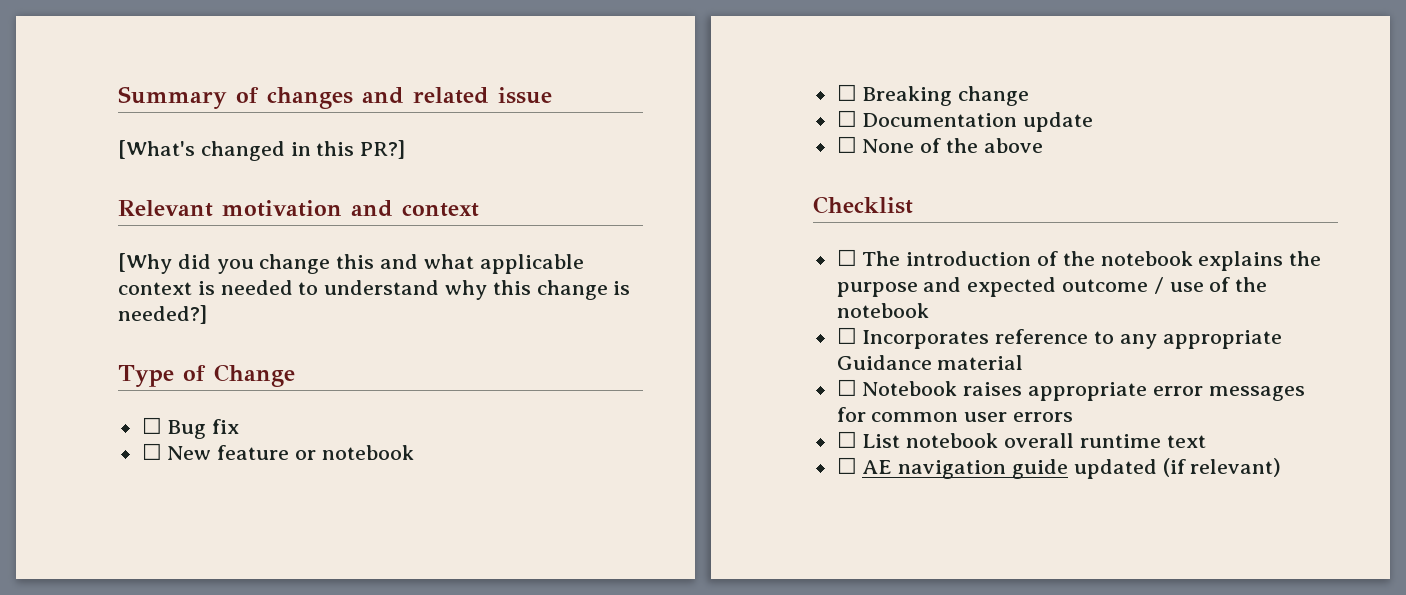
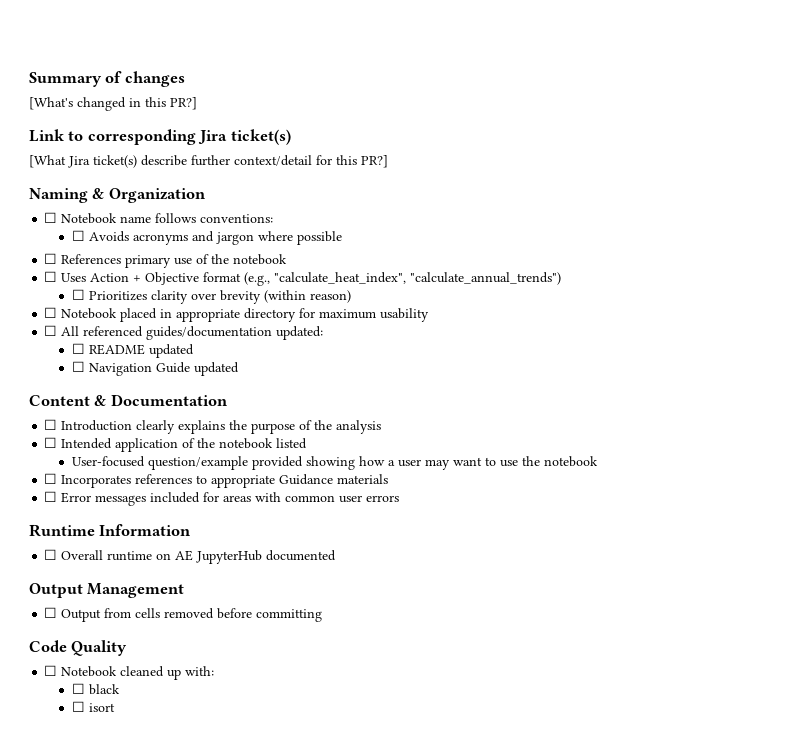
- Summary of changes and related issue
+ Summary of changes
- Relevant motivation and context
- [Why did you change this and what applicable context is needed to understand why this change is needed?]
- Type of Change
- ☐ Bug fix
- ☐ New feature or notebook
- ☐ Breaking change
- ☐ Documentation update
- ☐ None of the above
- Checklist
- ☐ The introduction of the notebook explains the purpose and expected outcome / use of the notebook
+ Link to corresponding Jira ticket(s)
+ [What Jira ticket(s) describe further context/detail for this PR?]
+ Naming & Organization
+ ☐ Notebook name follows conventions:
+ ☐ Avoids acronyms and jargon where possible
+ ☐ References primary use of the notebook
- ☐ Incorporates reference to any appropriate Guidance material
- ☐ Notebook raises appropriate error messages for common user errors
- ☐ List notebook overall runtime text
- ☐ AE navigation guide updated (if relevant)
+ ☐ Uses Action + Objective format (e.g., "calculate_heat_index", "calculate_annual_trends")
+ ☐ Prioritizes clarity over brevity (within reason)
+ ☐ Notebook placed in appropriate directory for maximum usability
+ ☐ All referenced guides/documentation updated:
+ ☐ README updated
+ ☐ Navigation Guide updated
+ Content & Documentation
+ ☐ Introduction clearly explains the purpose of the analysis
+ ☐ Intended application of the notebook listed
+ User-focused question/example provided showing how a user may want to use the notebook
+ ☐ Incorporates references to appropriate Guidance materials
+ ☐ Error messages included for areas with common user errors
+ Runtime Information
+ ☐ Overall runtime on AE JupyterHub documented
+ Output Management
+ ☐ Output from cells removed before committing
+ Code Quality
+ ☐ Notebook cleaned up with:
+ ☐ black
+ ☐ isort

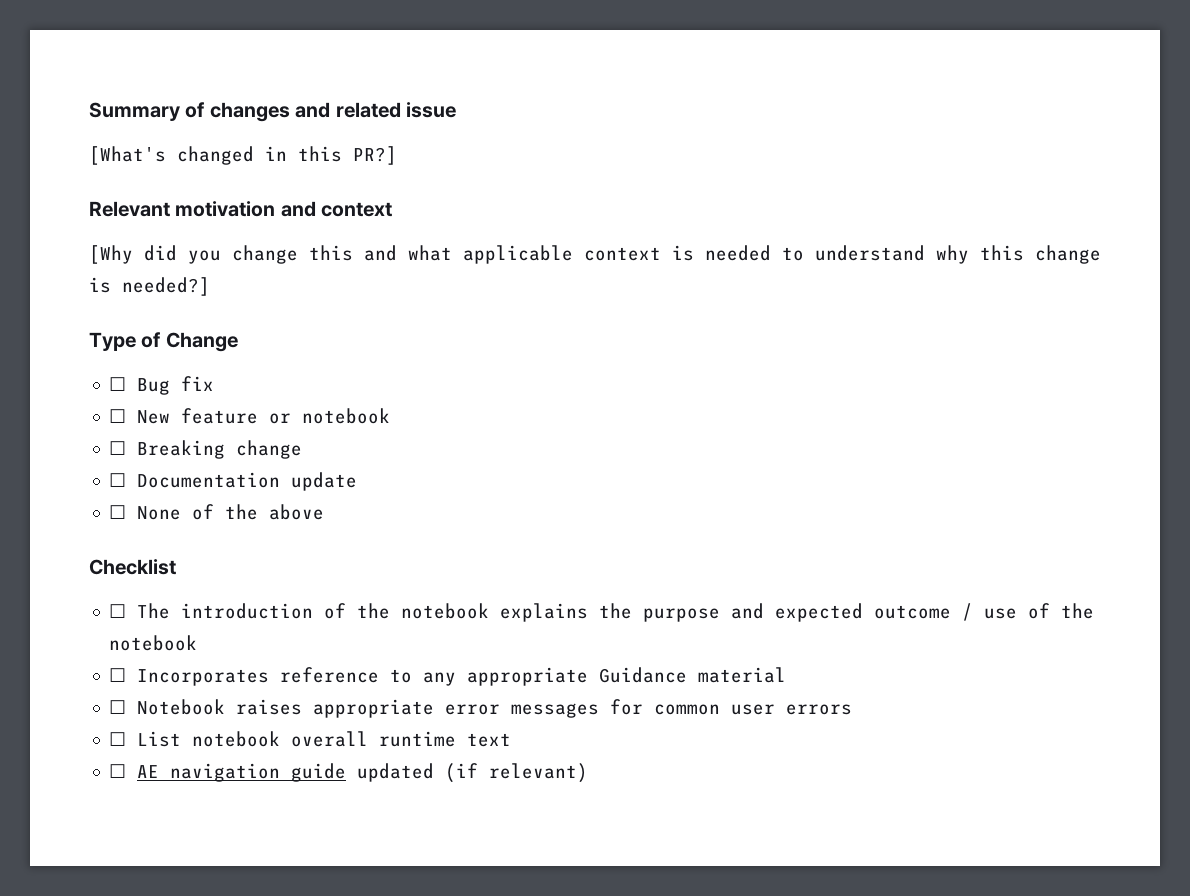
- Summary of changes
+ Summary of changes and related issue
- Link to corresponding Jira ticket(s)
- [What Jira ticket(s) describe further context/detail for this PR?]
- Naming & Organization
- ☐ Notebook name follows conventions:
- ☐ Avoids acronyms and jargon where possible
- ☐ References primary use of the notebook
+ Relevant motivation and context
+ [Why did you change this and what applicable context is needed to understand why this change is needed?]
+ Type of Change
+ ☐ Bug fix
+ ☐ New feature or notebook
+ ☐ Breaking change
+ ☐ Documentation update
+ ☐ None of the above
+ Checklist
+ ☐ The introduction of the notebook explains the purpose and expected outcome / use of the notebook
- ☐ Uses Action + Objective format (e.g., "calculate_heat_index", "calculate_annual_trends")
- ☐ Prioritizes clarity over brevity (within reason)
- ☐ Notebook placed in appropriate directory for maximum usability
- ☐ All referenced guides/documentation updated:
- ☐ README updated
- ☐ Navigation Guide updated
- Content & Documentation
- ☐ Introduction clearly explains the purpose of the analysis
- ☐ Intended application of the notebook listed
- User-focused question/example provided showing how a user may want to use the notebook
- ☐ Incorporates references to appropriate Guidance materials
- ☐ Error messages included for areas with common user errors
- Runtime Information
- ☐ Overall runtime on AE JupyterHub documented
- Output Management
- ☐ Output from cells removed before committing
- Code Quality
- ☐ Notebook cleaned up with:
- ☐ black
- ☐ isort
+ ☐ Incorporates reference to any appropriate Guidance material
+ ☐ Notebook raises appropriate error messages for common user errors
+ ☐ List notebook overall runtime text
+ ☐ AE navigation guide updated (if relevant)

